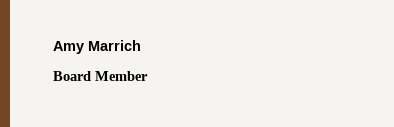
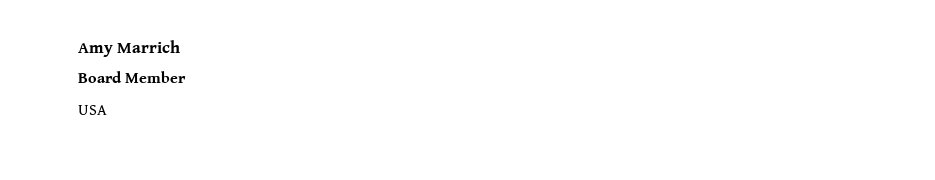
+ USA

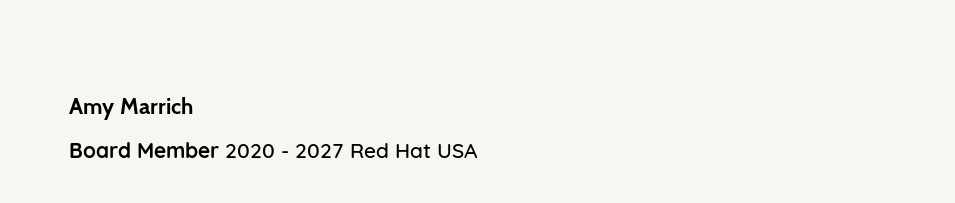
- Board Member
- USA
+ Board Member 2020 - 2027 Red Hat USA

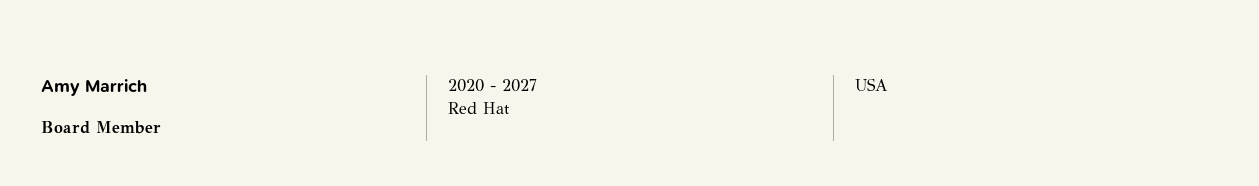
- Board Member 2020 - 2027 Red Hat USA
+ Board Member
+ 2020 - 2027
+ Red Hat
+ USA

